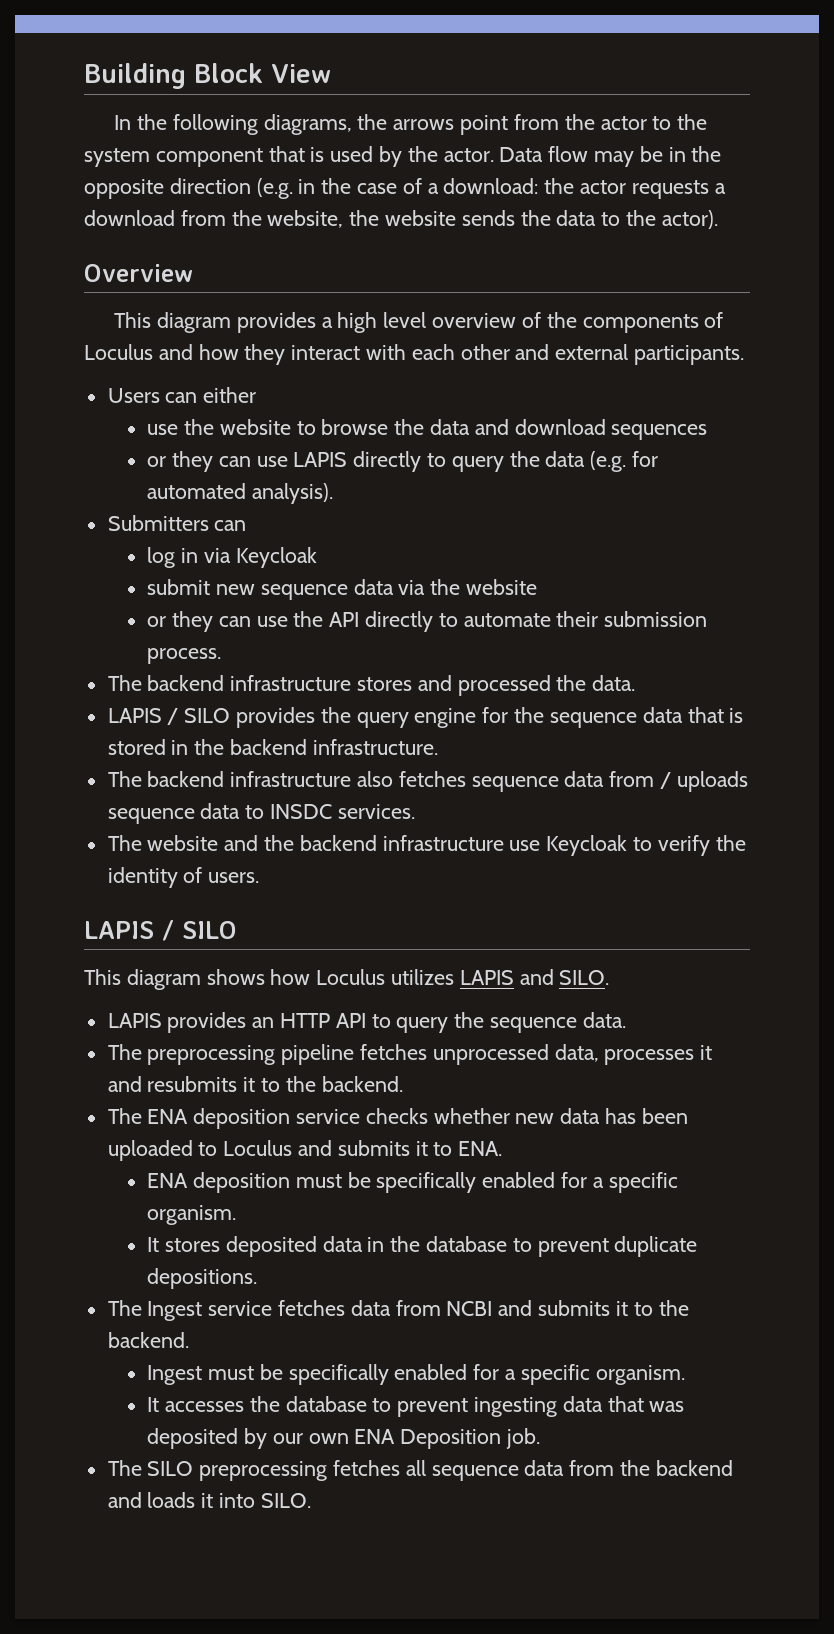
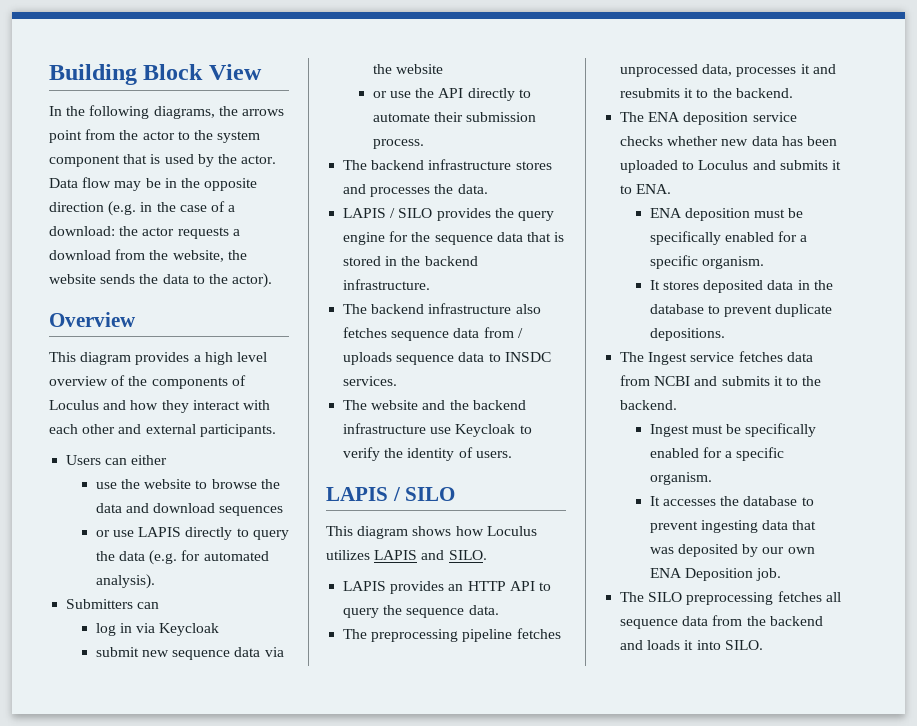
- or they can use LAPIS directly to query the data (e.g. for automated analysis).
+ or use LAPIS directly to query the data (e.g. for automated analysis).
- or they can use the API directly to automate their submission process.
+ or use the API directly to automate their submission process.
- The backend infrastructure stores and processed the data.
+ The backend infrastructure stores and processes the data.

